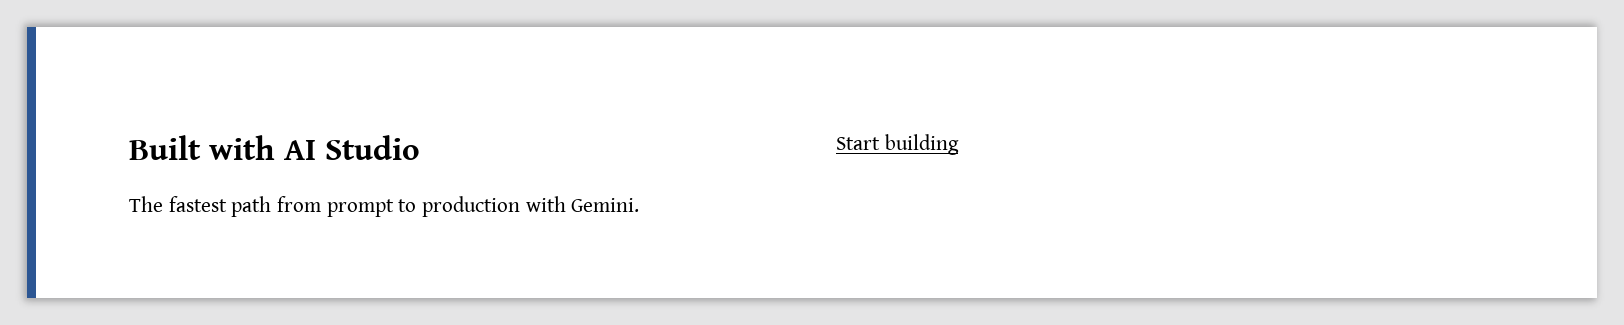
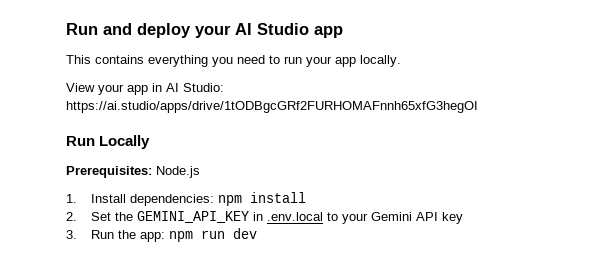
- Built with AI Studio
- The fastest path from prompt to production with Gemini.
- Start building
+ Run and deploy your AI Studio app
+ This contains everything you need to run your app locally.
+ View your app in AI Studio: https://ai.studio/apps/drive/1tODBgcGRf2FURHOMAFnnh65xfG3hegOI
+ Run Locally
+ Prerequisites: Node.js
+ 1. Install dependencies: npm install
+ 2. Set the GEMINI_API_KEY in .env.local to your Gemini API key
+ 3. Run the app: npm run dev

